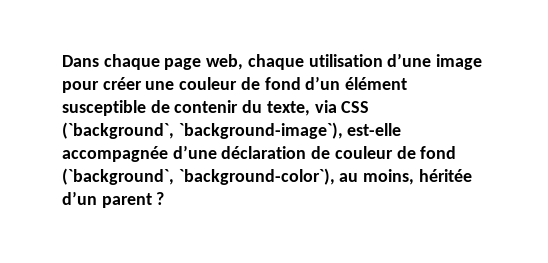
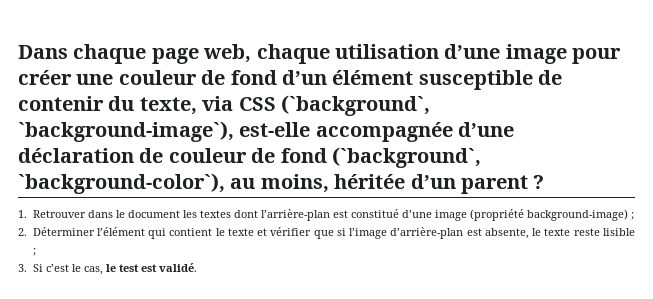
+ 1. Retrouver dans le document les textes dont l’arrière-plan est constitué d’une image (propriété background-image) ;
+ 2. Déterminer l’élément qui contient le texte et vérifier que si l’image d’arrière-plan est absente, le texte reste lisible ;
+ 3. Si c’est le cas, le test est validé.

